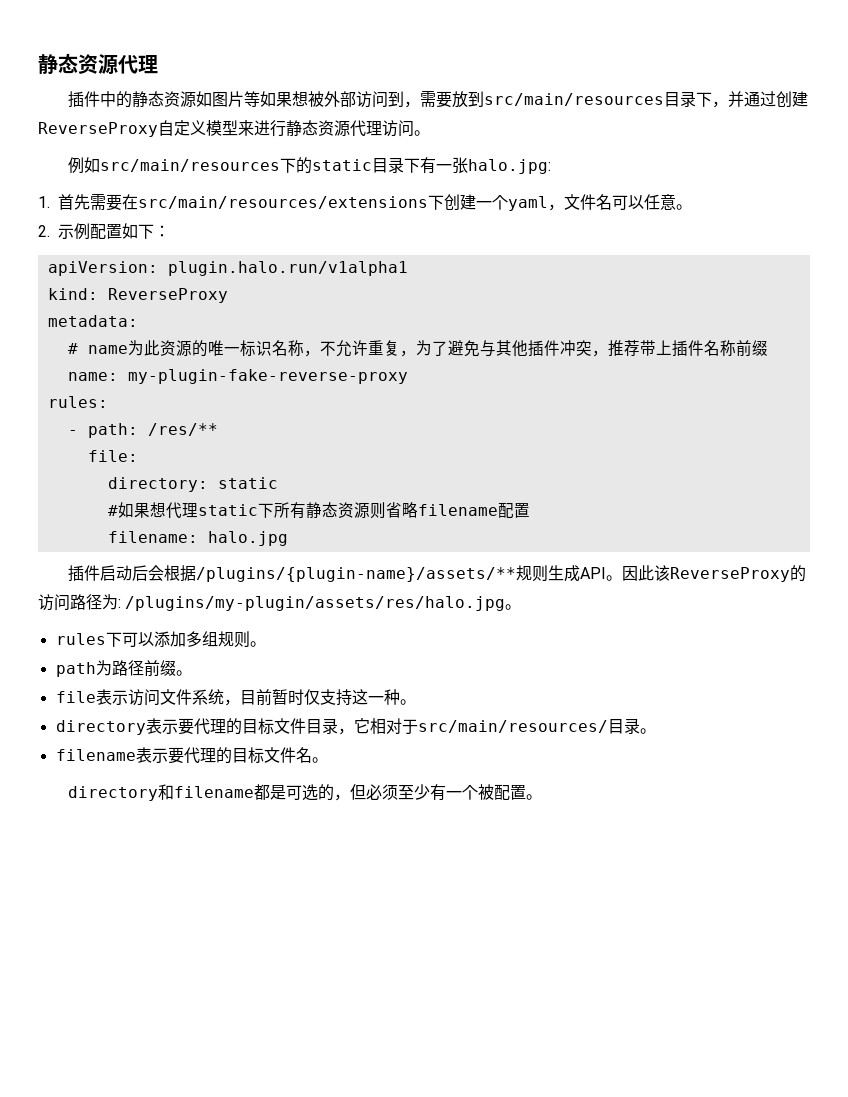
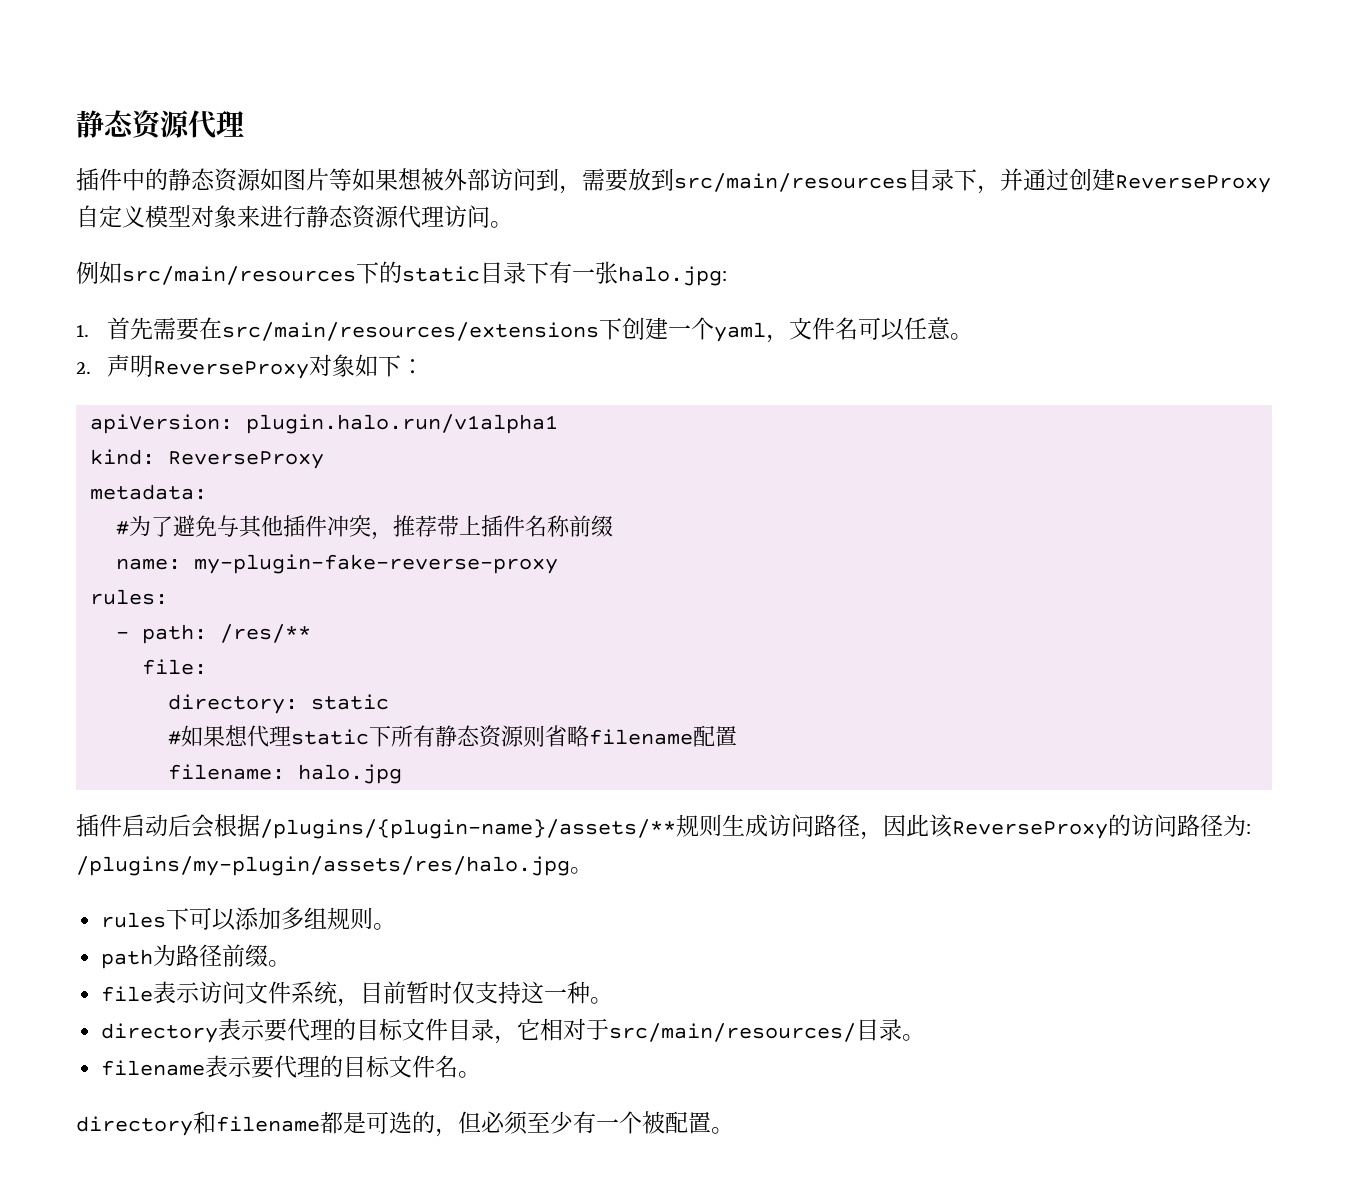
- 插件中的静态资源如图片等如果想被外部访问到，需要放到src/main/resources目录下，并通过创建ReverseProxy自定义模型来进行静态资源代理访问。
+ 插件中的静态资源如图片等如果想被外部访问到，需要放到src/main/resources目录下，并通过创建ReverseProxy自定义模型对象来进行静态资源代理访问。
- 2.示例配置如下：
+ 2.声明ReverseProxy对象如下：
- # name为此资源的唯一标识名称，不允许重复，为了避免与其他插件冲突，推荐带上插件名称前缀
+ #为了避免与其他插件冲突，推荐带上插件名称前缀
- 插件启动后会根据/plugins/{plugin-name}/assets/**规则生成API。因此该ReverseProxy的访问路径为: /plugins/my-plugin/assets/res/halo.jpg。
+ 插件启动后会根据/plugins/{plugin-name}/assets/**规则生成访问路径，因此该ReverseProxy的访问路径为: /plugins/my-plugin/assets/res/halo.jpg。

